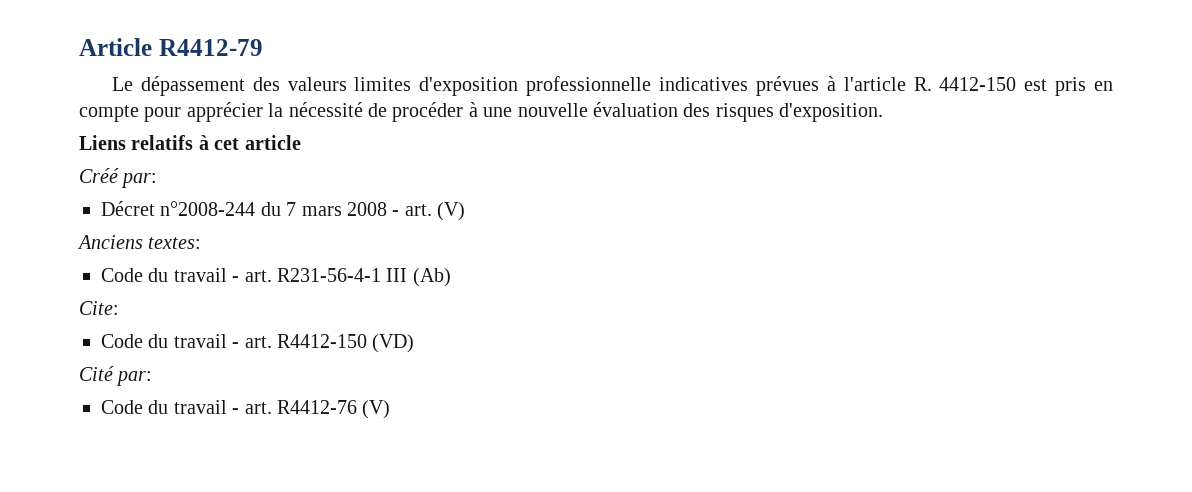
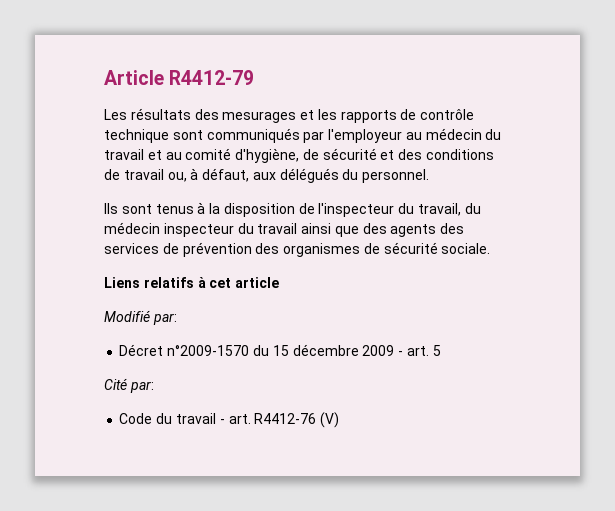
- Le dépassement des valeurs limites d'exposition professionnelle indicatives prévues à l'article R. 4412-150 est pris en compte pour apprécier la nécessité de procéder à une nouvelle évaluation des risques d'exposition.
+ Les résultats des mesurages et les rapports de contrôle technique sont communiqués par l'employeur au médecin du travail et au comité d'hygiène, de sécurité et des conditions de travail ou, à défaut, aux délégués du personnel.
+ Ils sont tenus à la disposition de l'inspecteur du travail, du médecin inspecteur du travail ainsi que des agents des services de prévention des organismes de sécurité sociale.
- Créé par:
+ Modifié par:
- Décret n°2008-244 du 7 mars 2008 - art. (V)
- Anciens textes:
- Code du travail - art. R231-56-4-1 III (Ab)
- Cite:
- Code du travail - art. R4412-150 (VD)
+ Décret n°2009-1570 du 15 décembre 2009 - art. 5

